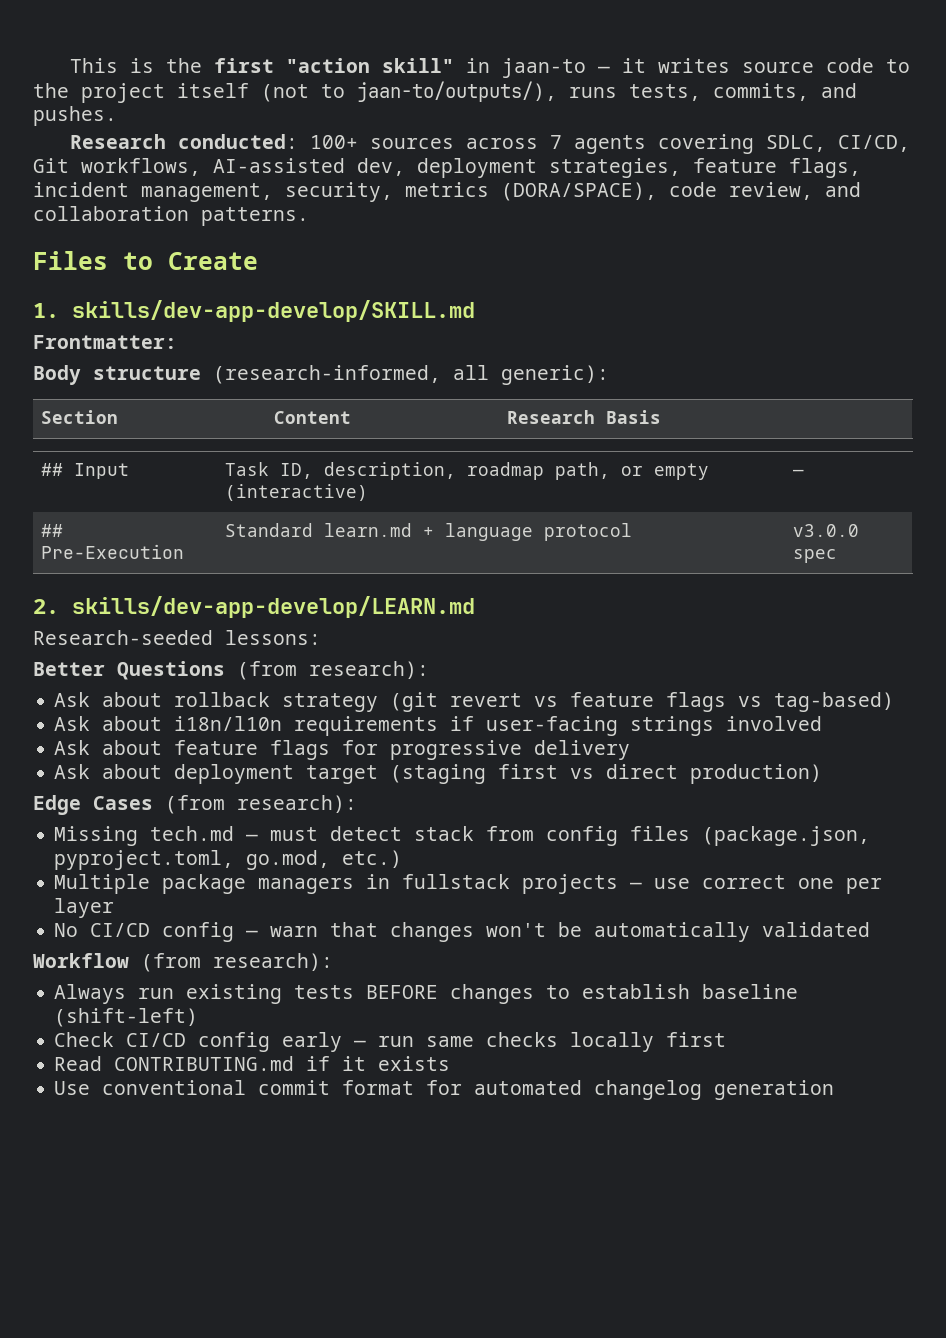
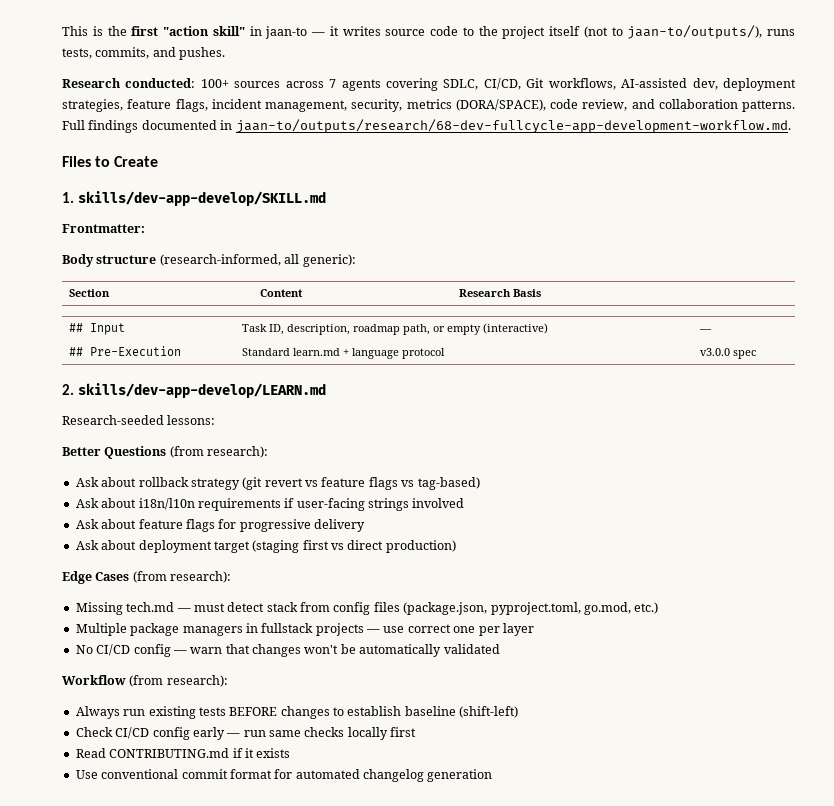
+ Full findings documented in jaan-to/outputs/research/68-dev-fullcycle-app-development-workflow.md.

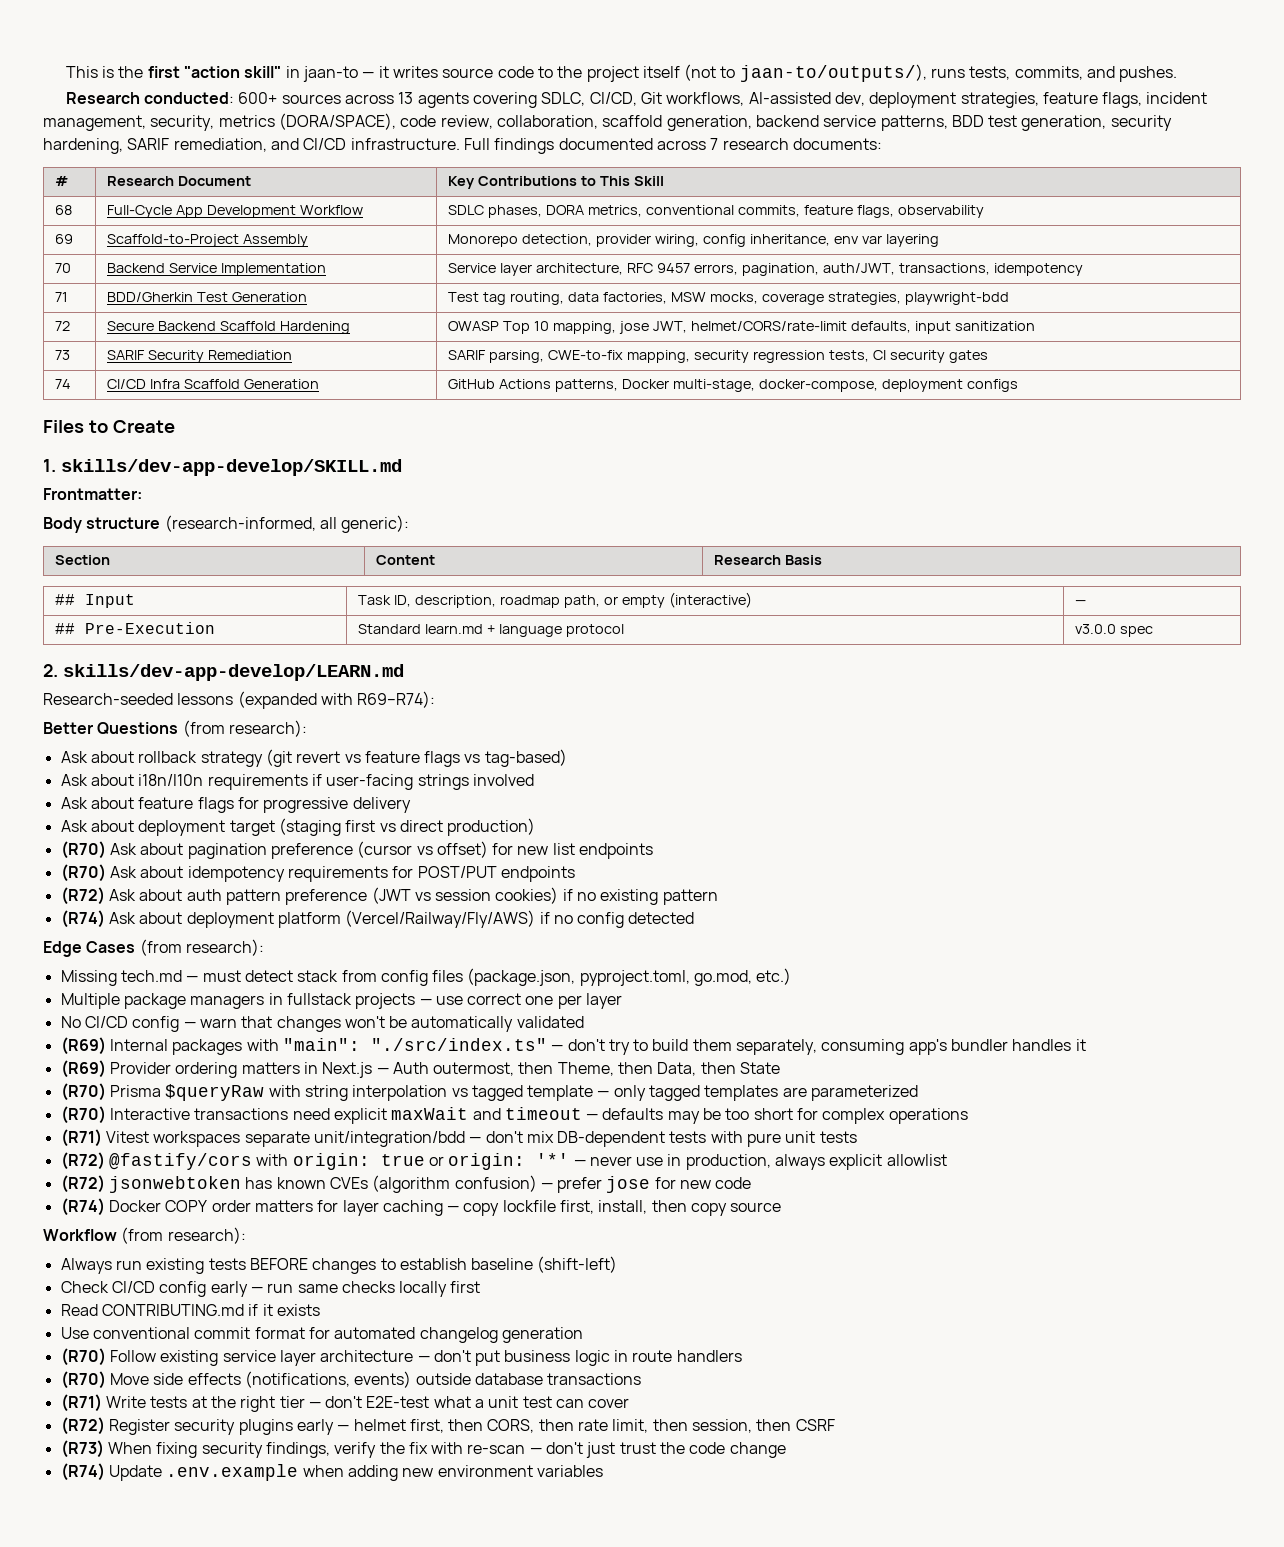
- Research conducted: 100+ sources across 7 agents covering SDLC, CI/CD, Git workflows, AI-assisted dev, deployment strategies, feature flags, incident management, security, metrics (DORA/SPACE), code review, and collaboration patterns. Full findings documented in jaan-to/outputs/research/68-dev-fullcycle-app-development-workflow.md.
+ Research conducted: 600+ sources across 13 agents covering SDLC, CI/CD, Git workflows, AI-assisted dev, deployment strategies, feature flags, incident management, security, metrics (DORA/SPACE), code review, collaboration, scaffold generation, backend service patterns, BDD test generation, security hardening, SARIF remediation, and CI/CD infrastructure. Full findings documented across 7 research documents:
+ # | Research Document | Key Contributions to This Skill
+ 68 | Full-Cycle App Development Workflow | SDLC phases, DORA metrics, conventional commits, feature flags, observability
+ 69 | Scaffold-to-Project Assembly | Monorepo detection, provider wiring, config inheritance, env var layering
+ 70 | Backend Service Implementation | Service layer architecture, RFC 9457 errors, pagination, auth/JWT, transactions, idempotency
+ 71 | BDD/Gherkin Test Generation | Test tag routing, data factories, MSW mocks, coverage strategies, playwright-bdd
+ 72 | Secure Backend Scaffold Hardening | OWASP Top 10 mapping, jose JWT, helmet/CORS/rate-limit defaults, input sanitization
+ 73 | SARIF Security Remediation | SARIF parsing, CWE-to-fix mapping, security regression tests, CI security gates
+ 74 | CI/CD Infra Scaffold Generation | GitHub Actions patterns, Docker multi-stage, docker-compose, deployment configs
- Research-seeded lessons:
+ Research-seeded lessons (expanded with R69–R74):
+ (R70) Ask about pagination preference (cursor vs offset) for new list endpoints
+ (R70) Ask about idempotency requirements for POST/PUT endpoints
+ (R72) Ask about auth pattern preference (JWT vs session cookies) if no existing pattern
+ (R74) Ask about deployment platform (Vercel/Railway/Fly/AWS) if no config detected
+ (R69) Internal packages with "main": "./src/index.ts" — don't try to build them separately, consuming app's bundler handles it
+ (R69) Provider ordering matters in Next.js — Auth outermost, then Theme, then Data, then State
+ (R70) Prisma $queryRaw with string interpolation vs tagged template — only tagged templates are parameterized
+ (R70) Interactive transactions need explicit maxWait and timeout — defaults may be too short for complex operations
+ (R71) Vitest workspaces separate unit/integration/bdd — don't mix DB-dependent tests with pure unit tests
+ (R72) @fastify/cors with origin: true or origin: '*' — never use in production, always explicit allowlist
+ (R72) jsonwebtoken has known CVEs (algorithm confusion) — prefer jose for new code
+ (R74) Docker COPY order matters for layer caching — copy lockfile first, install, then copy source
+ (R70) Follow existing service layer architecture — don't put business logic in route handlers
+ (R70) Move side effects (notifications, events) outside database transactions
+ (R71) Write tests at the right tier — don't E2E-test what a unit test can cover
+ (R72) Register security plugins early — helmet first, then CORS, then rate limit, then session, then CSRF
+ (R73) When fixing security findings, verify the fix with re-scan — don't just trust the code change
+ (R74) Update .env.example when adding new environment variables

